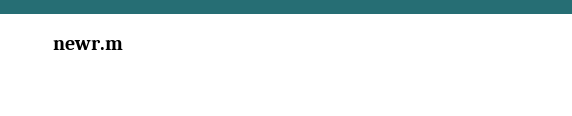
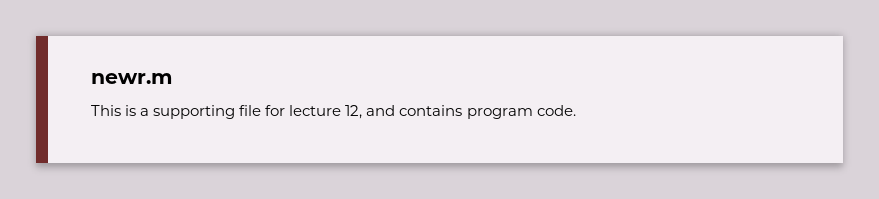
+ This is a supporting file for lecture 12, and contains program code.

